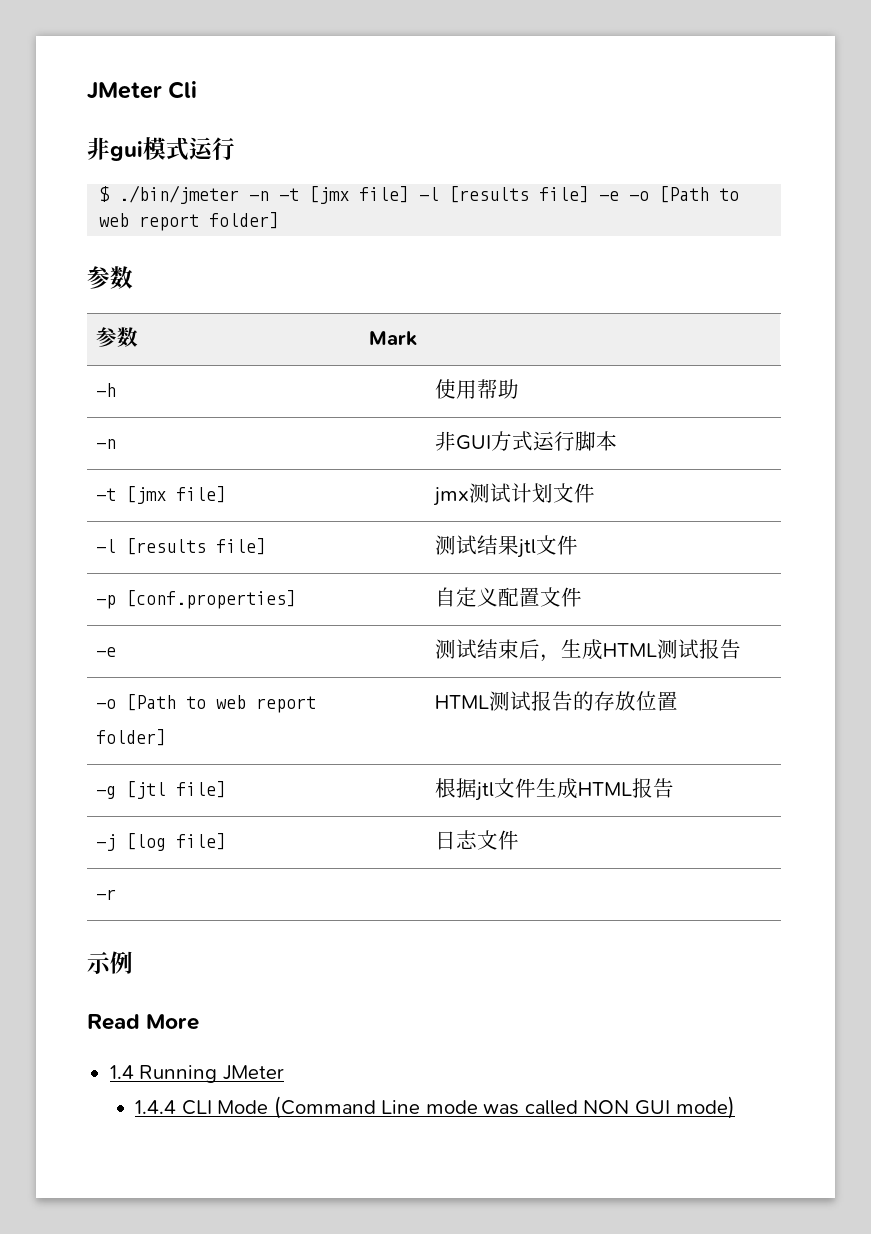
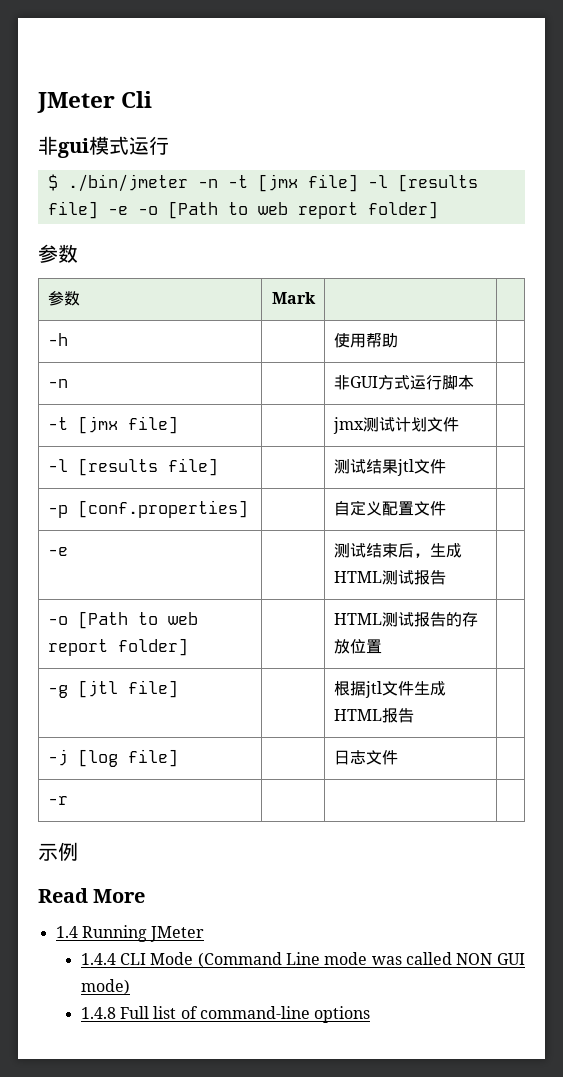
+ 1.4.8 Full list of command-line options

